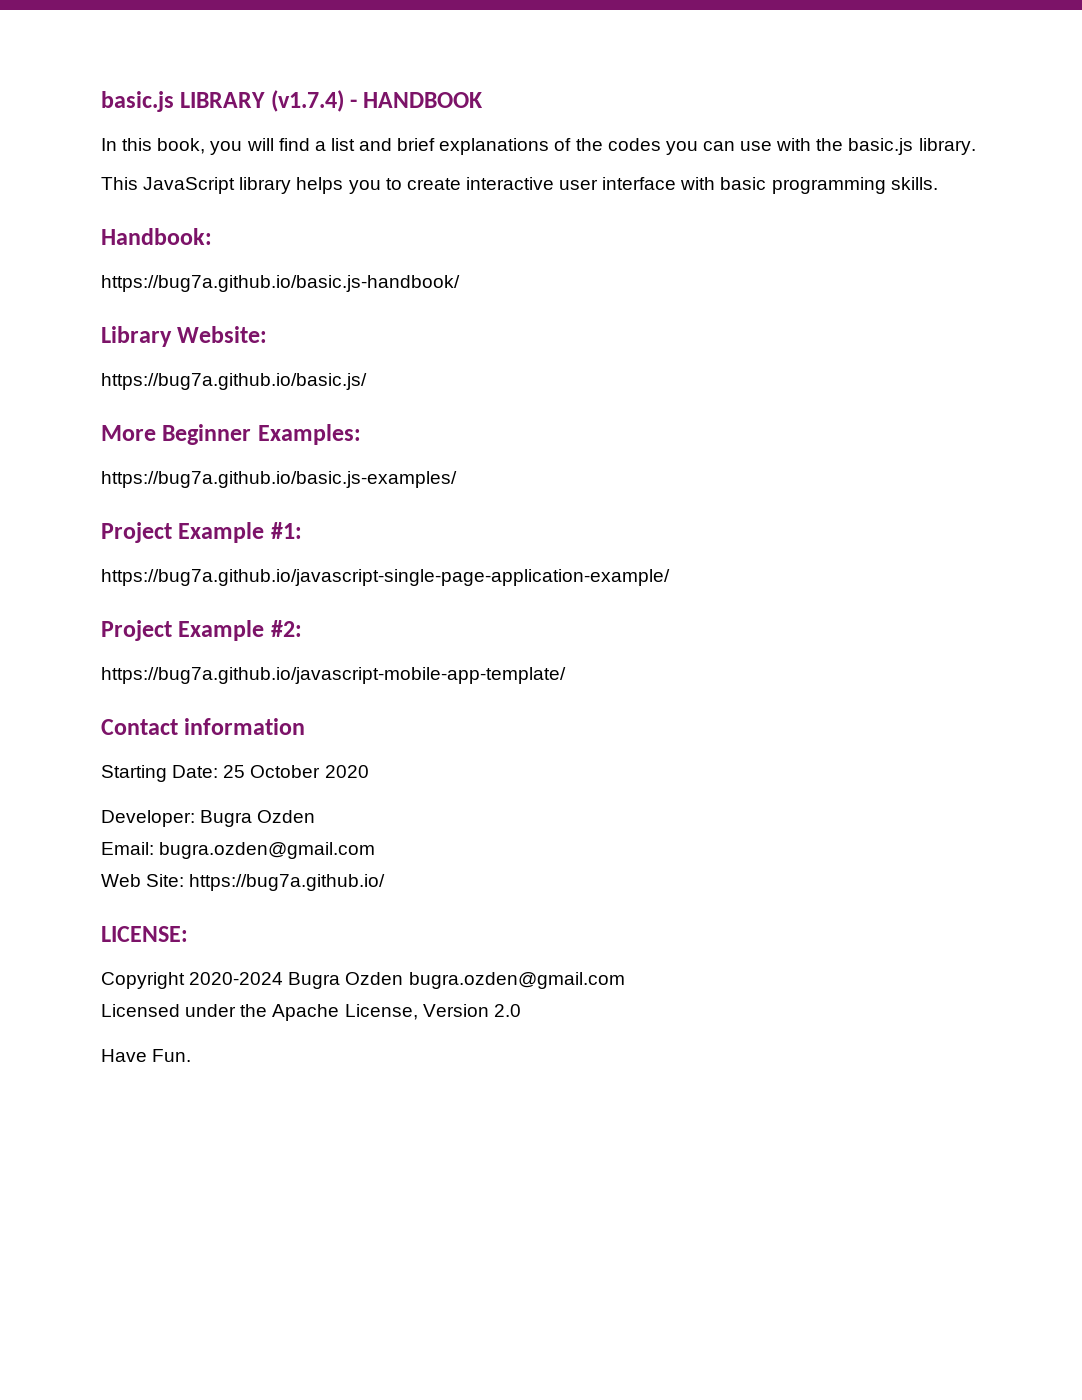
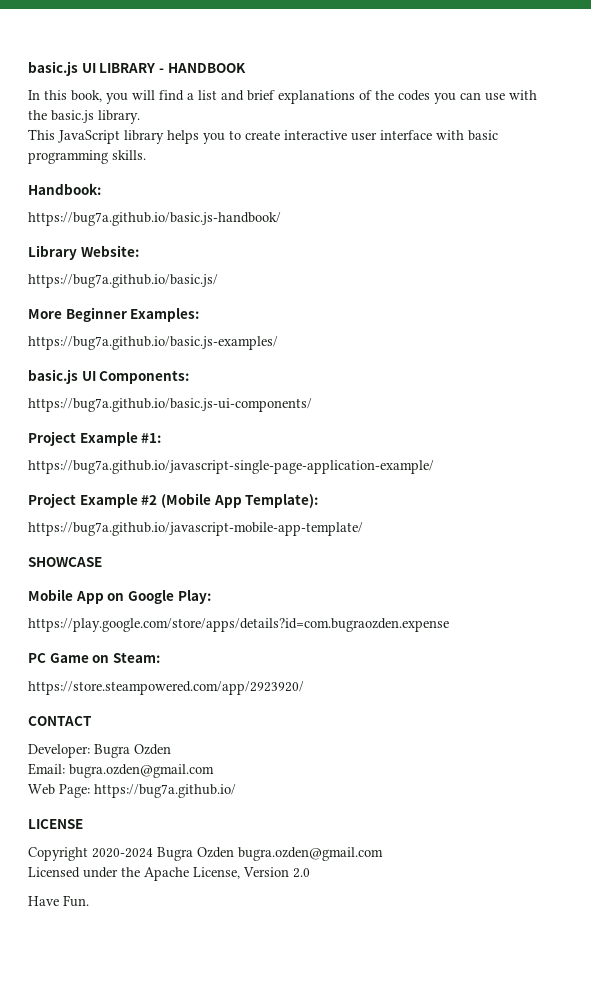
- basic.js LIBRARY (v1.7.4) - HANDBOOK
+ basic.js UI LIBRARY - HANDBOOK
+ basic.js UI Components:
+ https://bug7a.github.io/basic.js-ui-components/
- Project Example #2:
+ Project Example #2 (Mobile App Template):
  https://bug7a.github.io/javascript-mobile-app-template/
- Contact information
- Starting Date: 25 October 2020
+ SHOWCASE
+ Mobile App on Google Play:
+ https://play.google.com/store/apps/details?id=com.bugraozden.expense
+ PC Game on Steam:
+ https://store.steampowered.com/app/2923920/
+ CONTACT
- Web Site: https://bug7a.github.io/
+ Web Page: https://bug7a.github.io/
- LICENSE:
+ LICENSE

